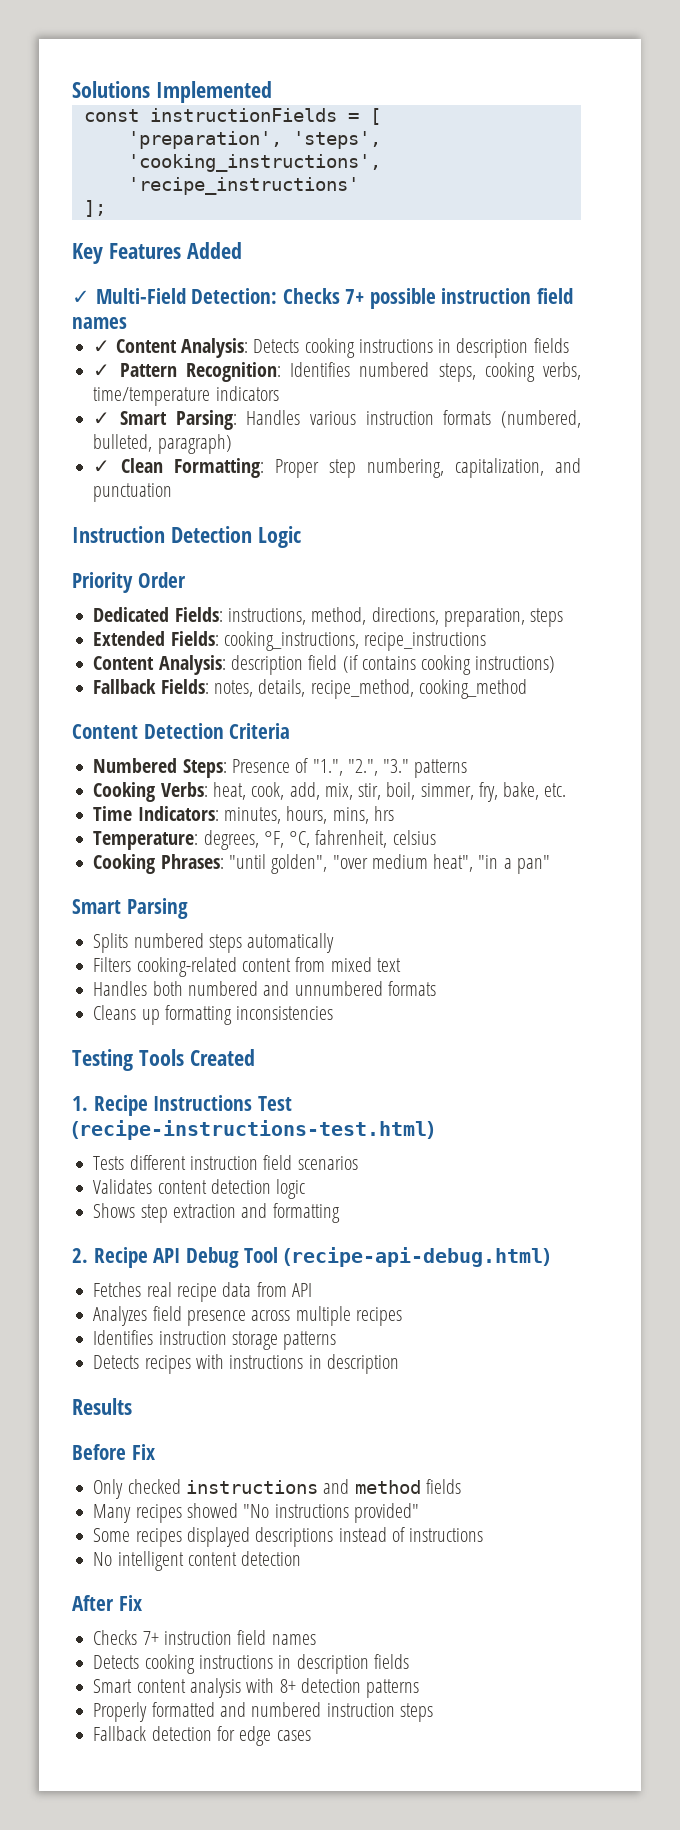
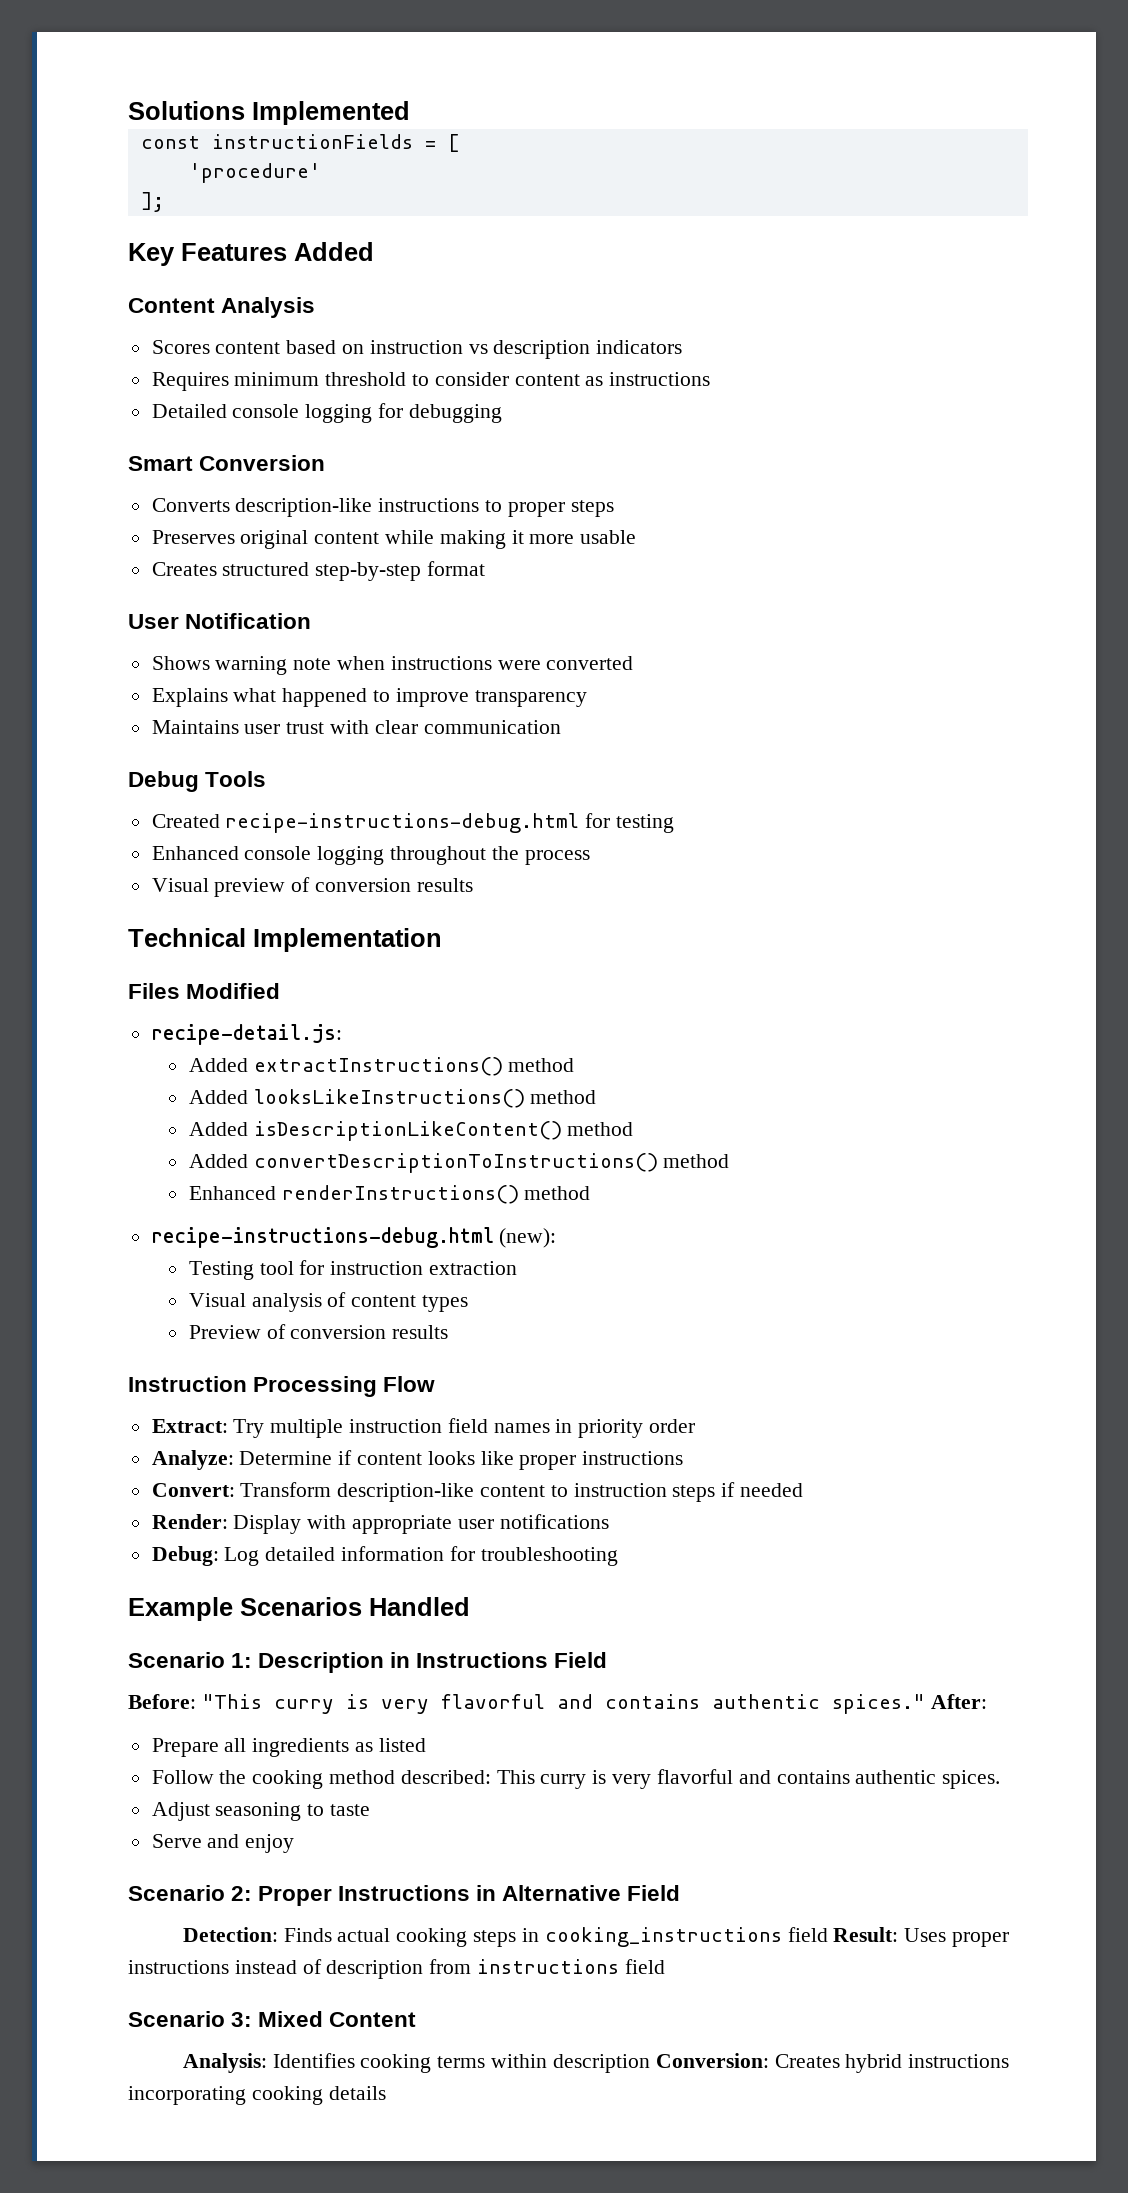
- 'preparation', 'steps', 'cooking_instructions', 'recipe_instructions'
+ 'procedure'
- ✓ Multi-Field Detection: Checks 7+ possible instruction field names
- ✓ Content Analysis: Detects cooking instructions in description fields
- ✓ Pattern Recognition: Identifies numbered steps, cooking verbs, time/temperature indicators
- ✓ Smart Parsing: Handles various instruction formats (numbered, bulleted, paragraph)
- ✓ Clean Formatting: Proper step numbering, capitalization, and punctuation
- Instruction Detection Logic
- Priority Order
- Dedicated Fields: instructions, method, directions, preparation, steps
- Extended Fields: cooking_instructions, recipe_instructions
- Content Analysis: description field (if contains cooking instructions)
- Fallback Fields: notes, details, recipe_method, cooking_method
- Content Detection Criteria
- Numbered Steps: Presence of "1.", "2.", "3." patterns
- Cooking Verbs: heat, cook, add, mix, stir, boil, simmer, fry, bake, etc.
- Time Indicators: minutes, hours, mins, hrs
- Temperature: degrees, °F, °C, fahrenheit, celsius
- Cooking Phrases: "until golden", "over medium heat", "in a pan"
- Smart Parsing
- Splits numbered steps automatically
- Filters cooking-related content from mixed text
- Handles both numbered and unnumbered formats
- Cleans up formatting inconsistencies
- Testing Tools Created
- 1. Recipe Instructions Test (recipe-instructions-test.html)
- Tests different instruction field scenarios
- Validates content detection logic
- Shows step extraction and formatting
- 2. Recipe API Debug Tool (recipe-api-debug.html)
- Fetches real recipe data from API
- Analyzes field presence across multiple recipes
- Identifies instruction storage patterns
- Detects recipes with instructions in description
- Results
- Before Fix
- Only checked instructions and method fields
- Many recipes showed "No instructions provided"
- Some recipes displayed descriptions instead of instructions
- No intelligent content detection
- After Fix
- Checks 7+ instruction field names
- Detects cooking instructions in description fields
- Smart content analysis with 8+ detection patterns
- Properly formatted and numbered instruction steps
- Fallback detection for edge cases
+ Content Analysis
+ Scores content based on instruction vs description indicators
+ Requires minimum threshold to consider content as instructions
+ Detailed console logging for debugging
+ Smart Conversion
+ Converts description-like instructions to proper steps
+ Preserves original content while making it more usable
+ Creates structured step-by-step format
+ User Notification
+ Shows warning note when instructions were converted
+ Explains what happened to improve transparency
+ Maintains user trust with clear communication
+ Debug Tools
+ Created recipe-instructions-debug.html for testing
+ Enhanced console logging throughout the process
+ Visual preview of conversion results
+ Technical Implementation
+ Files Modified
+ recipe-detail.js:
+ Added extractInstructions() method
+ Added looksLikeInstructions() method
+ Added isDescriptionLikeContent() method
+ Added convertDescriptionToInstructions() method
+ Enhanced renderInstructions() method
+ recipe-instructions-debug.html (new):
+ Testing tool for instruction extraction
+ Visual analysis of content types
+ Preview of conversion results
+ Instruction Processing Flow
+ Extract: Try multiple instruction field names in priority order
+ Analyze: Determine if content looks like proper instructions
+ Convert: Transform description-like content to instruction steps if needed
+ Render: Display with appropriate user notifications
+ Debug: Log detailed information for troubleshooting
+ Example Scenarios Handled
+ Scenario 1: Description in Instructions Field
+ Before: "This curry is very flavorful and contains authentic spices." After:
+ Prepare all ingredients as listed
+ Follow the cooking method described: This curry is very flavorful and contains authentic spices.
+ Adjust seasoning to taste
+ Serve and enjoy
+ Scenario 2: Proper Instructions in Alternative Field
+ Detection: Finds actual cooking steps in cooking_instructions field Result: Uses proper instructions instead of description from instructions field
+ Scenario 3: Mixed Content
+ Analysis: Identifies cooking terms within description Conversion: Creates hybrid instructions incorporating cooking details

